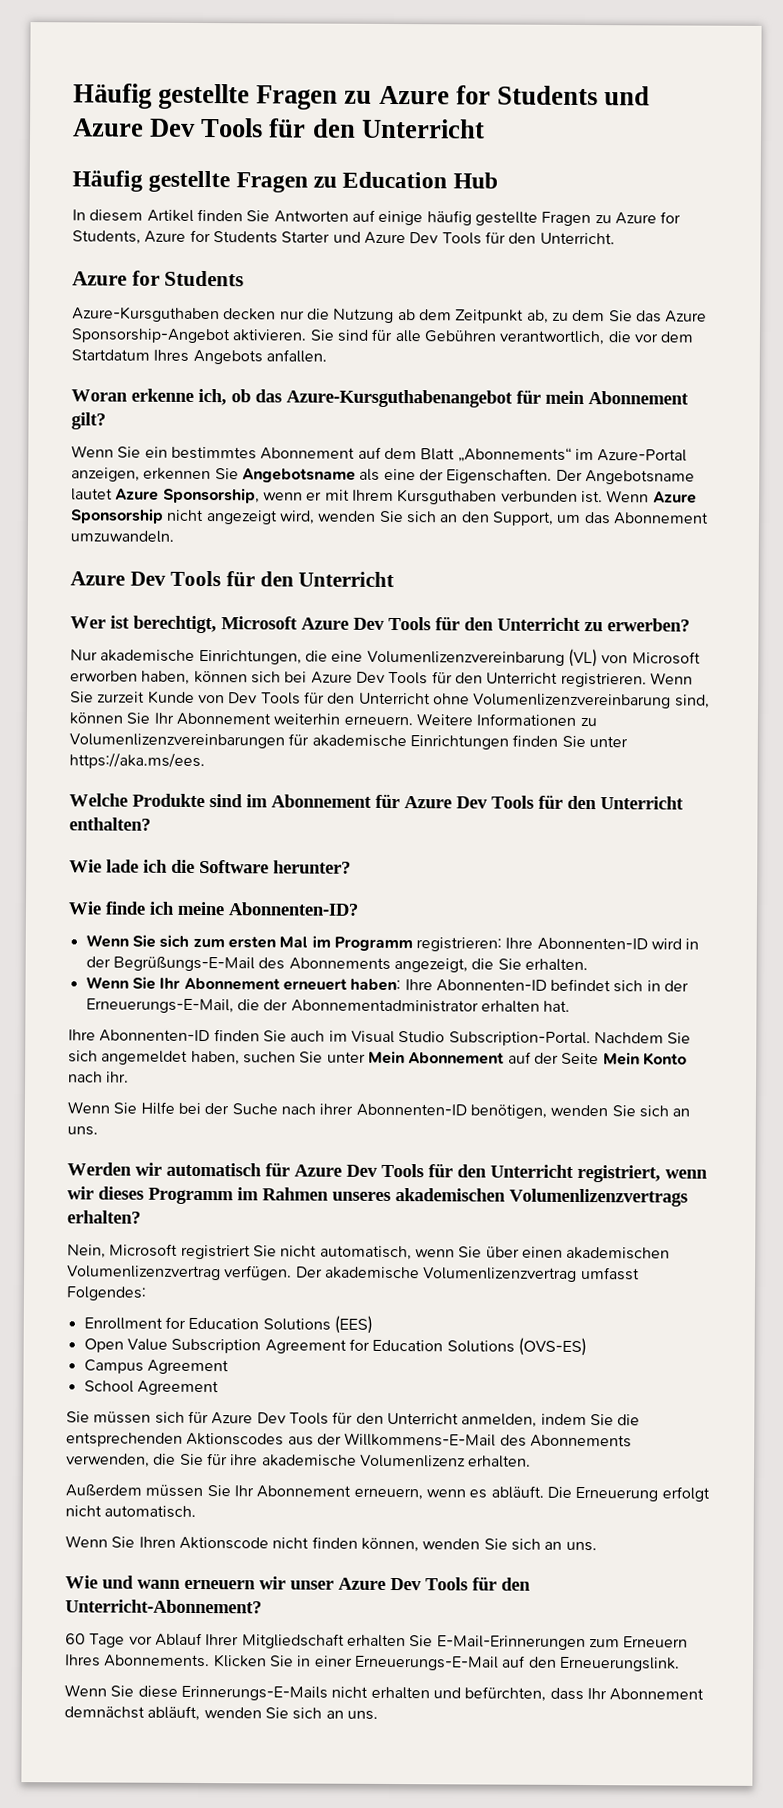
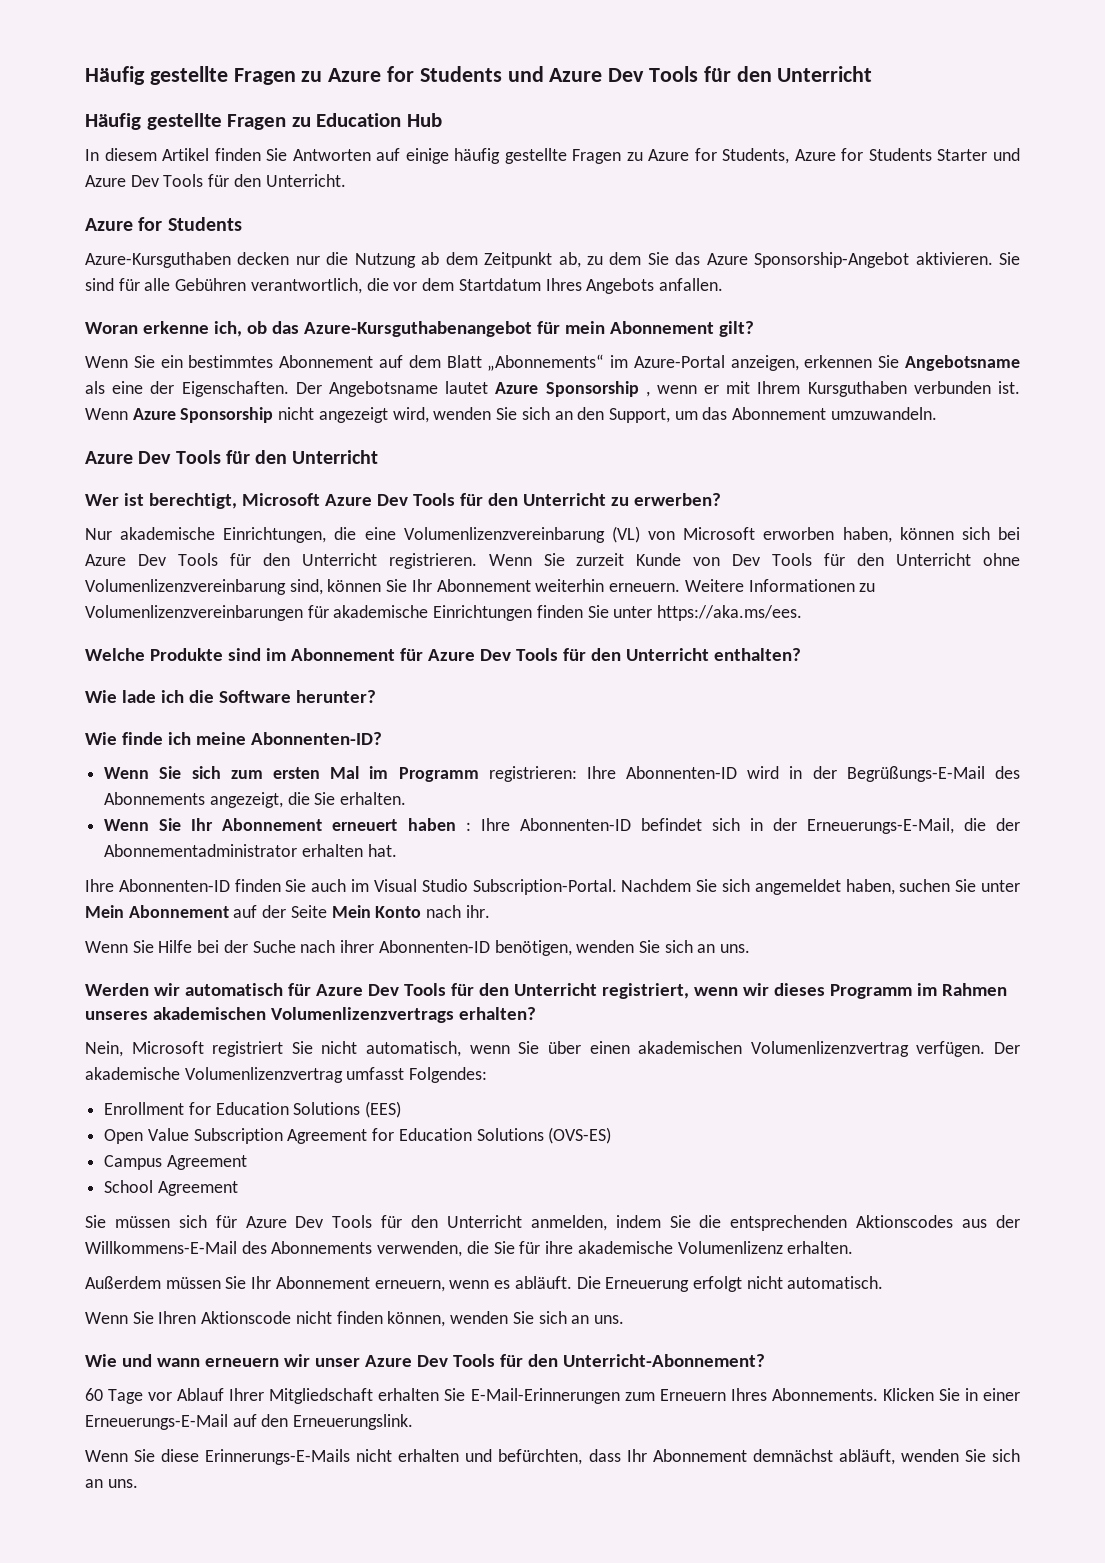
- Der Angebotsname lautet Azure Sponsorship, wenn er mit Ihrem Kursguthaben verbunden ist.
+ Der Angebotsname lautet Azure Sponsorship , wenn er mit Ihrem Kursguthaben verbunden ist.
- Wenn Sie Ihr Abonnement erneuert haben: Ihre Abonnenten-ID befindet sich in der Erneuerungs-E-Mail, die der Abonnementadministrator erhalten hat.
+ Wenn Sie Ihr Abonnement erneuert haben : Ihre Abonnenten-ID befindet sich in der Erneuerungs-E-Mail, die der Abonnementadministrator erhalten hat.

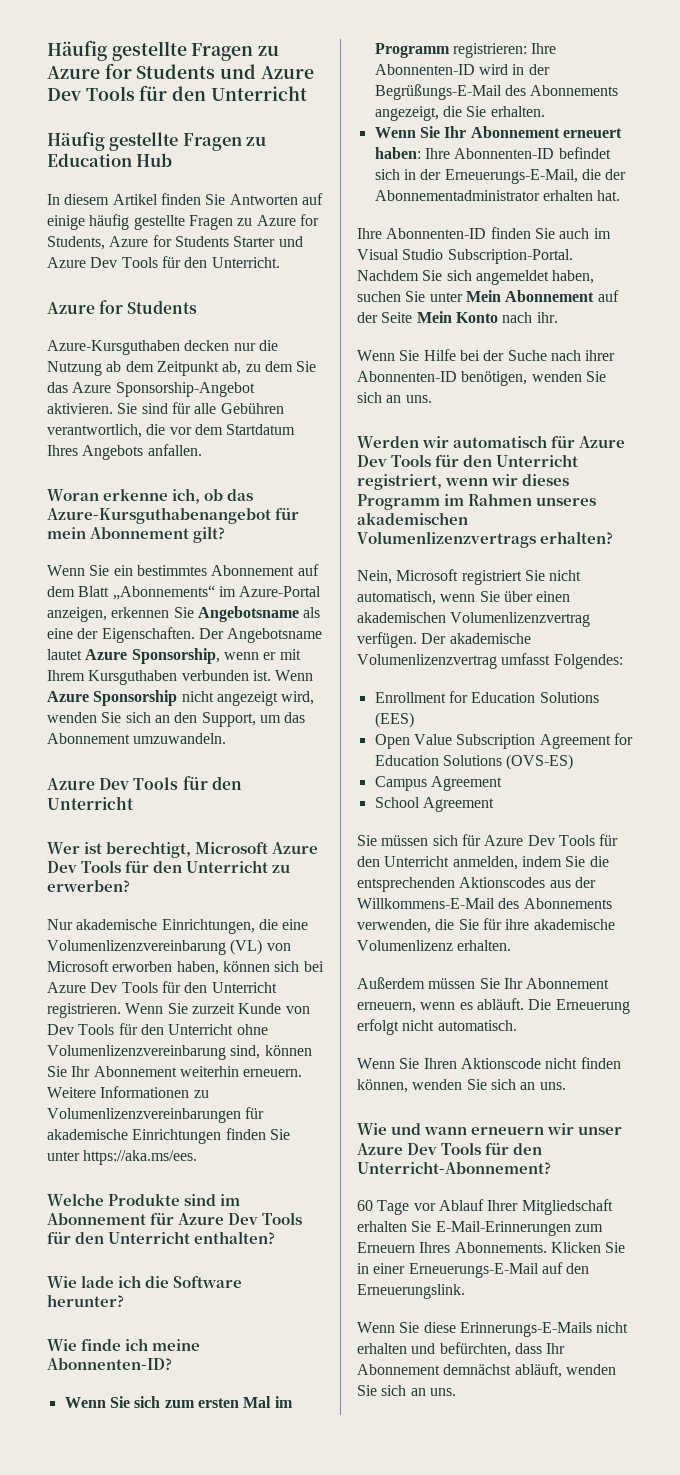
- Der Angebotsname lautet Azure Sponsorship , wenn er mit Ihrem Kursguthaben verbunden ist.
+ Der Angebotsname lautet Azure Sponsorship, wenn er mit Ihrem Kursguthaben verbunden ist.
- Wenn Sie Ihr Abonnement erneuert haben : Ihre Abonnenten-ID befindet sich in der Erneuerungs-E-Mail, die der Abonnementadministrator erhalten hat.
+ Wenn Sie Ihr Abonnement erneuert haben: Ihre Abonnenten-ID befindet sich in der Erneuerungs-E-Mail, die der Abonnementadministrator erhalten hat.

